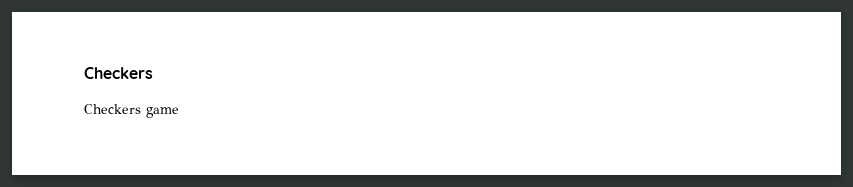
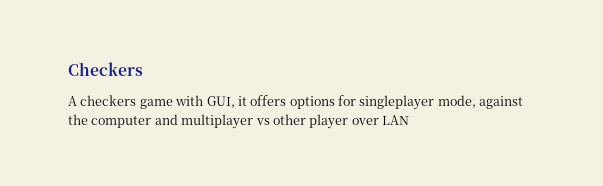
- Checkers game
+ A checkers game with GUI, it offers options for singleplayer mode, against the computer and multiplayer vs other player over LAN

